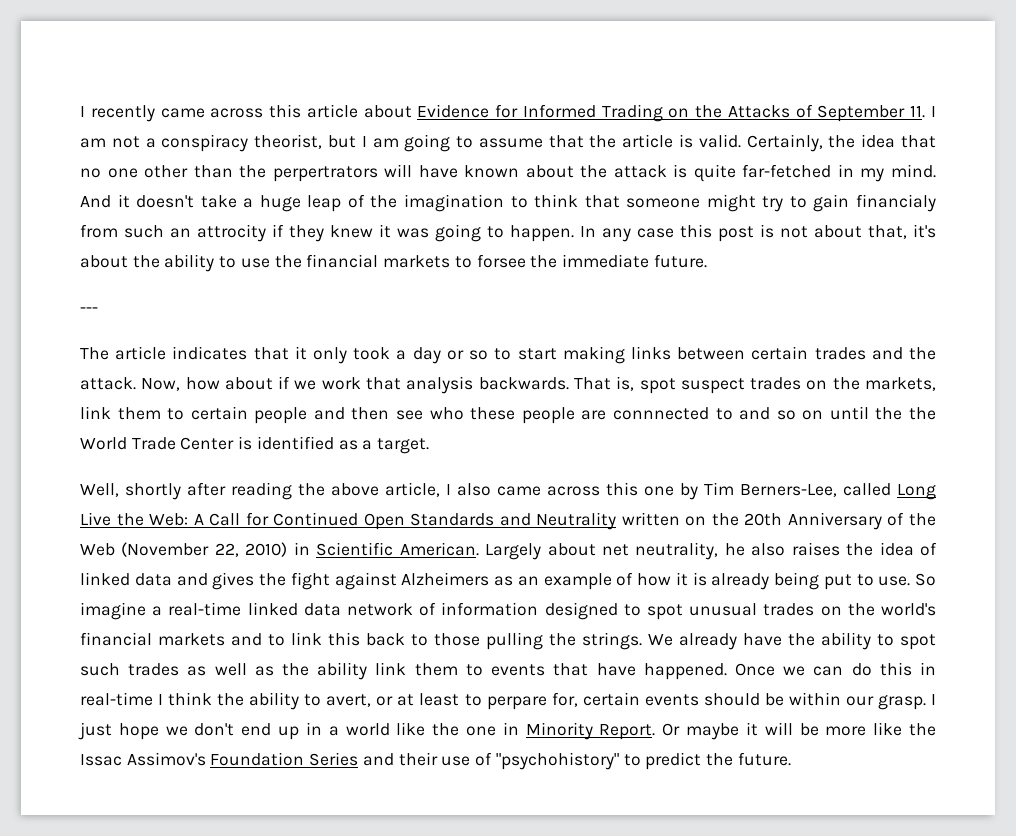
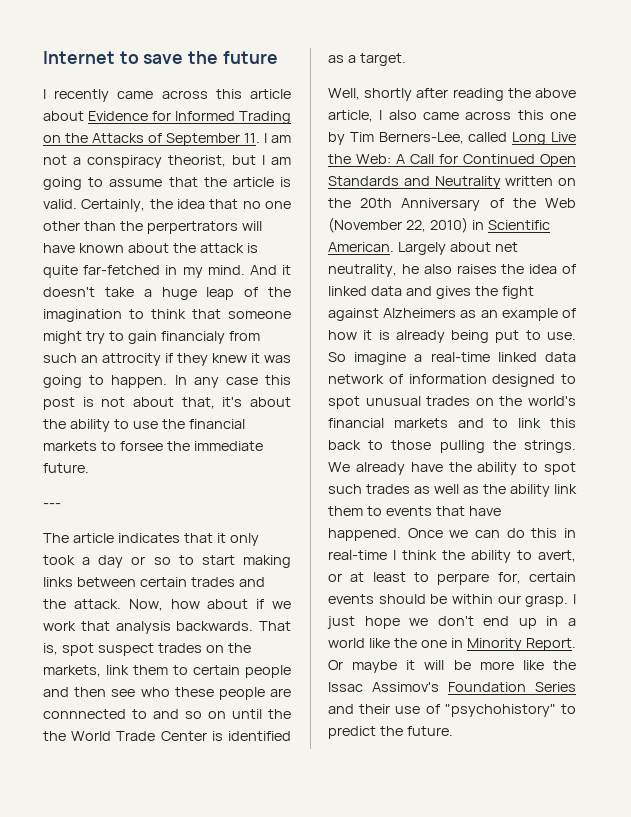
+ Internet to save the future

